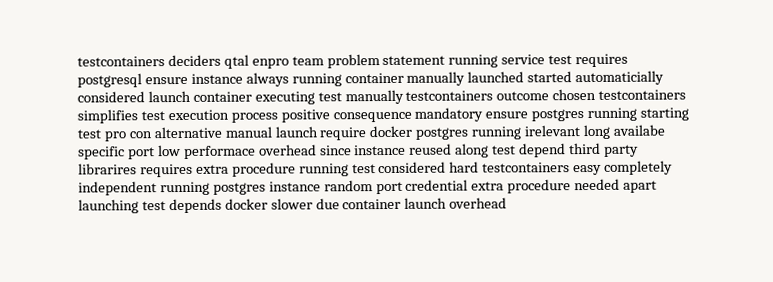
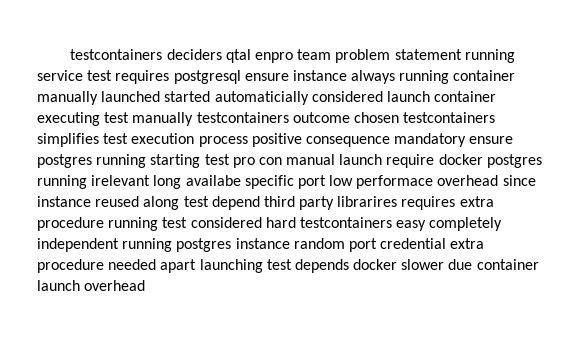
- testcontainers deciders qtal enpro team problem statement running service test requires postgresql ensure instance always running container manually launched started automaticially considered launch container executing test manually testcontainers outcome chosen testcontainers simplifies test execution process positive consequence mandatory ensure postgres running starting test pro con alternative manual launch require docker postgres running irelevant long availabe specific port low performace overhead since instance reused along test depend third party librarires requires extra procedure running test considered hard testcontainers easy completely independent running postgres instance random port credential extra procedure needed apart launching test depends docker slower due container launch overhead
+ testcontainers deciders qtal enpro team problem statement running service test requires postgresql ensure instance always running container manually launched started automaticially considered launch container executing test manually testcontainers outcome chosen testcontainers simplifies test execution process positive consequence mandatory ensure postgres running starting test pro con manual launch require docker postgres running irelevant long availabe specific port low performace overhead since instance reused along test depend third party librarires requires extra procedure running test considered hard testcontainers easy completely independent running postgres instance random port credential extra procedure needed apart launching test depends docker slower due container launch overhead

